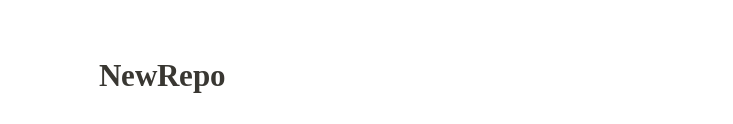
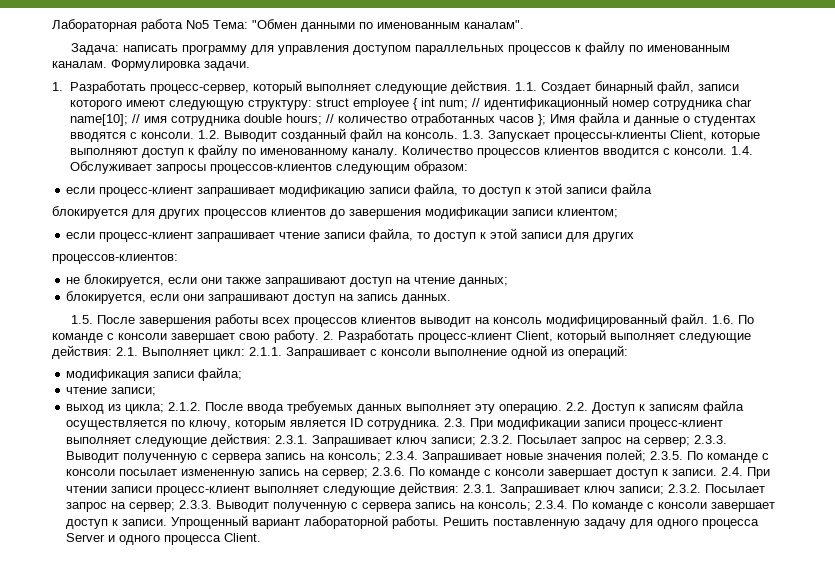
- NewRepo
+ Лабораторная работа No5 Тема: "Обмен данными по именованным каналам".
+ Задача: написать программу для управления доступом параллельных процессов к файлу по именованным каналам. Формулировка задачи.
+ 1. Разработать процесс-сервер, который выполняет следующие действия. 1.1. Создает бинарный файл, записи которого имеют следующую структуру: struct employee { int num; // идентификационный номер сотрудника char name[10]; // имя сотрудника double hours; // количество отработанных часов }; Имя файла и данные о студентах вводятся с консоли. 1.2. Выводит созданный файл на консоль. 1.3. Запускает процессы-клиенты Client, которые выполняют доступ к файлу по именованному каналу. Количество процессов клиентов вводится с консоли. 1.4. Обслуживает запросы процессов-клиентов следующим образом:
+ если процесс-клиент запрашивает модификацию записи файла, то доступ к этой записи файла
+ блокируется для других процессов клиентов до завершения модификации записи клиентом;
+ если процесс-клиент запрашивает чтение записи файла, то доступ к этой записи для других
+ процессов-клиентов:
+ не блокируется, если они также запрашивают доступ на чтение данных;
+ блокируется, если они запрашивают доступ на запись данных.
+ 1.5. После завершения работы всех процессов клиентов выводит на консоль модифицированный файл. 1.6. По команде с консоли завершает свою работу. 2. Разработать процесс-клиент Client, который выполняет следующие действия: 2.1. Выполняет цикл: 2.1.1. Запрашивает с консоли выполнение одной из операций:
+ модификация записи файла;
+ чтение записи;
+ выход из цикла; 2.1.2. После ввода требуемых данных выполняет эту операцию. 2.2. Доступ к записям файла осуществляется по ключу, которым является ID сотрудника. 2.3. При модификации записи процесс-клиент выполняет следующие действия: 2.3.1. Запрашивает ключ записи; 2.3.2. Посылает запрос на сервер; 2.3.3. Выводит полученную с сервера запись на консоль; 2.3.4. Запрашивает новые значения полей; 2.3.5. По команде с консоли посылает измененную запись на сервер; 2.3.6. По команде с консоли завершает доступ к записи. 2.4. При чтении записи процесс-клиент выполняет следующие действия: 2.3.1. Запрашивает ключ записи; 2.3.2. Посылает запрос на сервер; 2.3.3. Выводит полученную с сервера запись на консоль; 2.3.4. По команде с консоли завершает доступ к записи. Упрощенный вариант лабораторной работы. Решить поставленную задачу для одного процесса Server и одного процесса Client.

